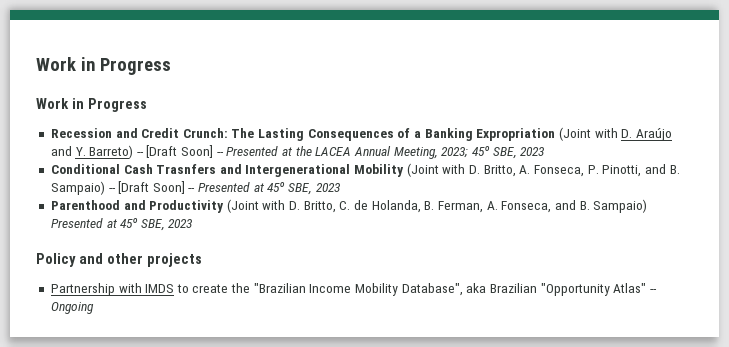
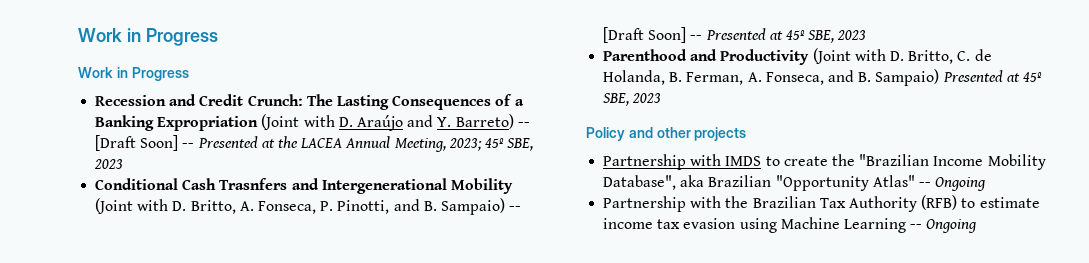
+ Partnership with the Brazilian Tax Authority (RFB) to estimate income tax evasion using Machine Learning -- Ongoing

